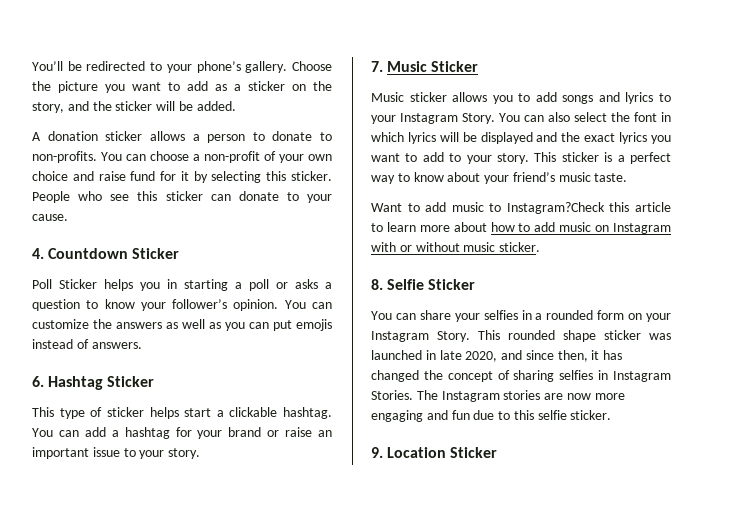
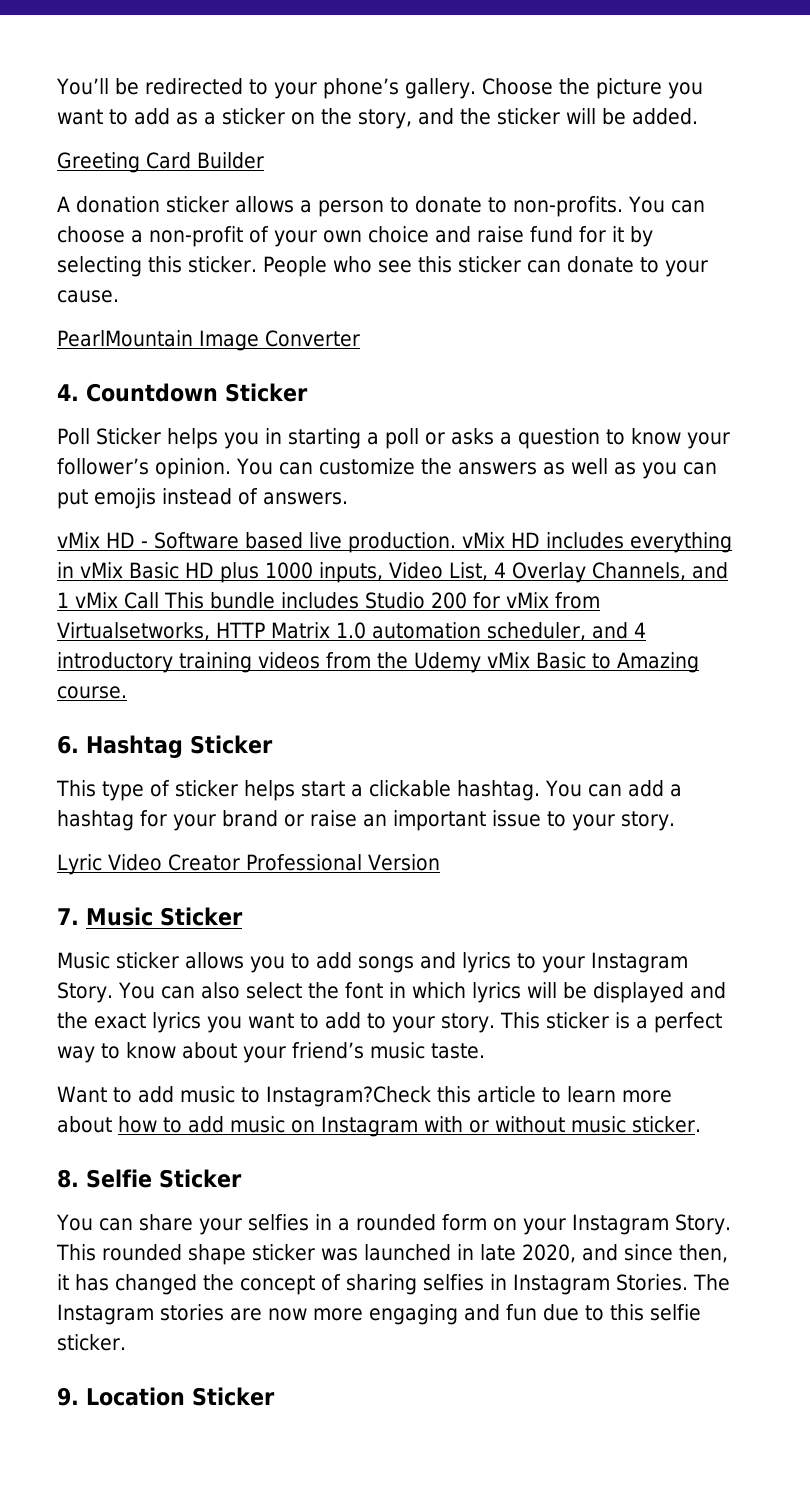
+ Greeting Card Builder
+ PearlMountain Image Converter
+ vMix HD - Software based live production. vMix HD includes everything in vMix Basic HD plus 1000 inputs, Video List, 4 Overlay Channels, and 1 vMix Call This bundle includes Studio 200 for vMix from Virtualsetworks, HTTP Matrix 1.0 automation scheduler, and 4 introductory training videos from the Udemy vMix Basic to Amazing course.
+ Lyric Video Creator Professional Version

